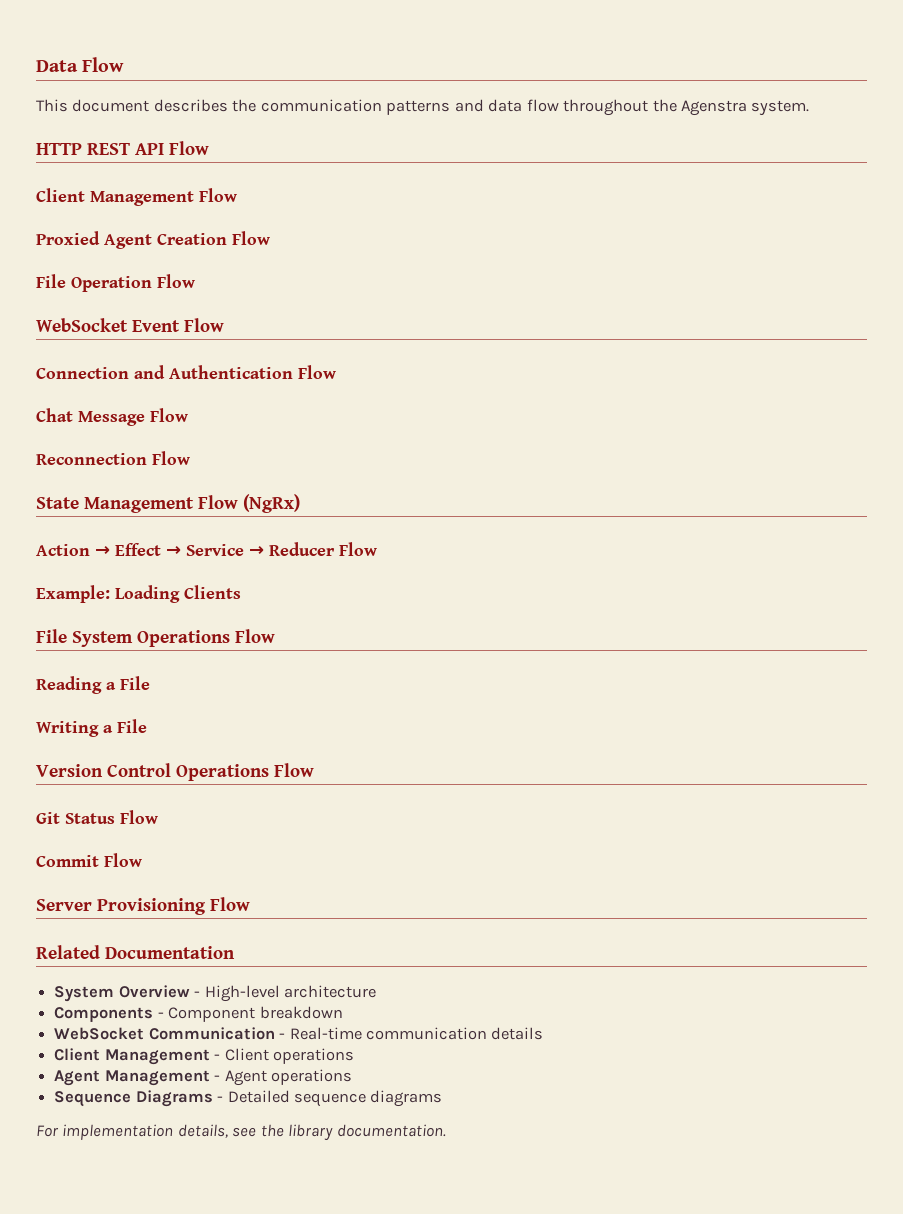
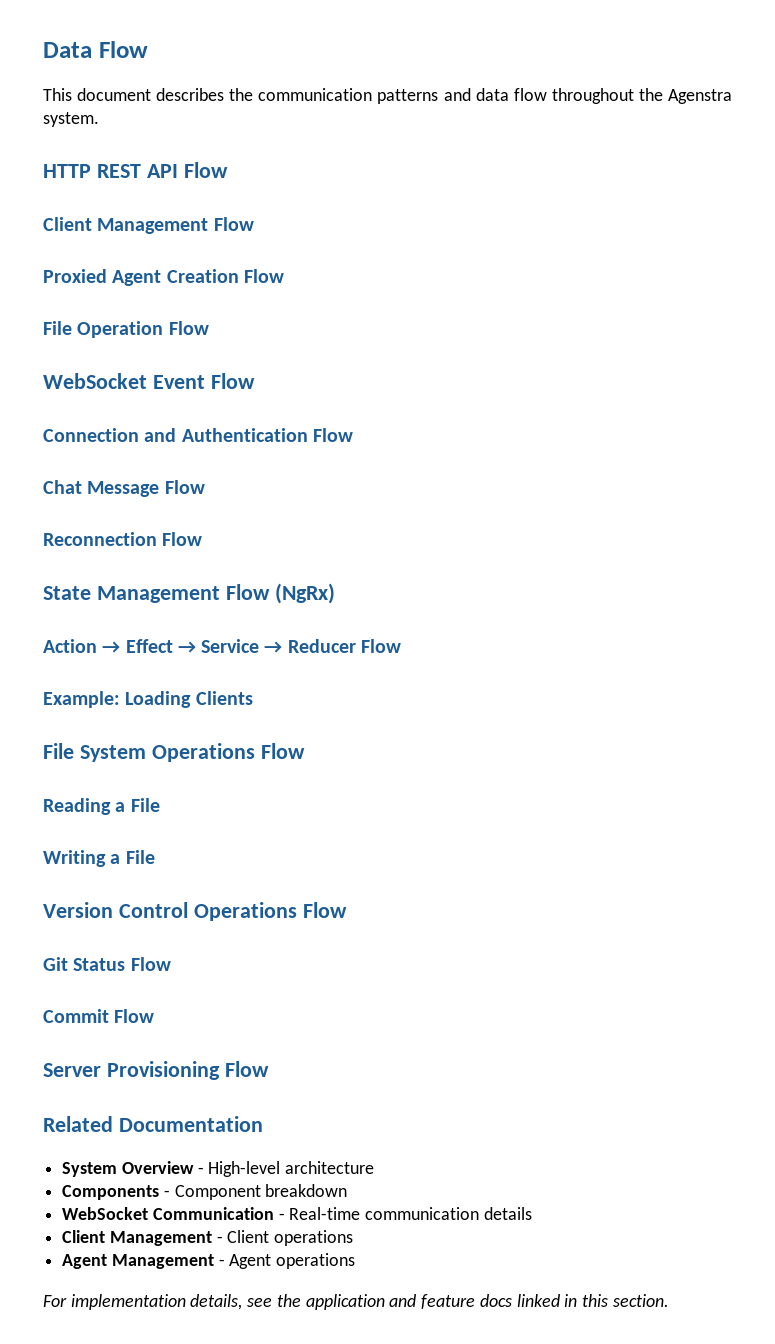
- Sequence Diagrams - Detailed sequence diagrams
- For implementation details, see the library documentation.
+ For implementation details, see the application and feature docs linked in this section.

